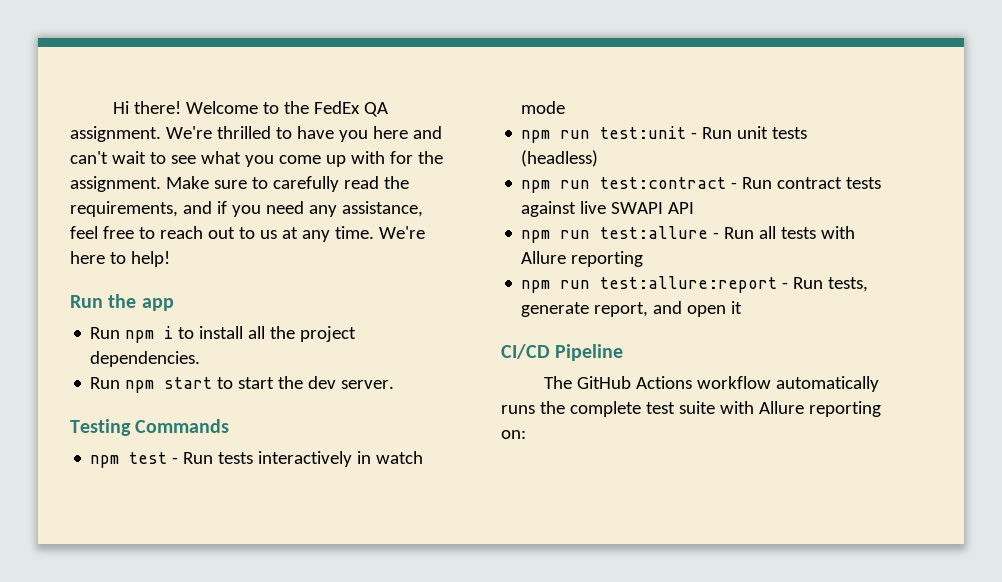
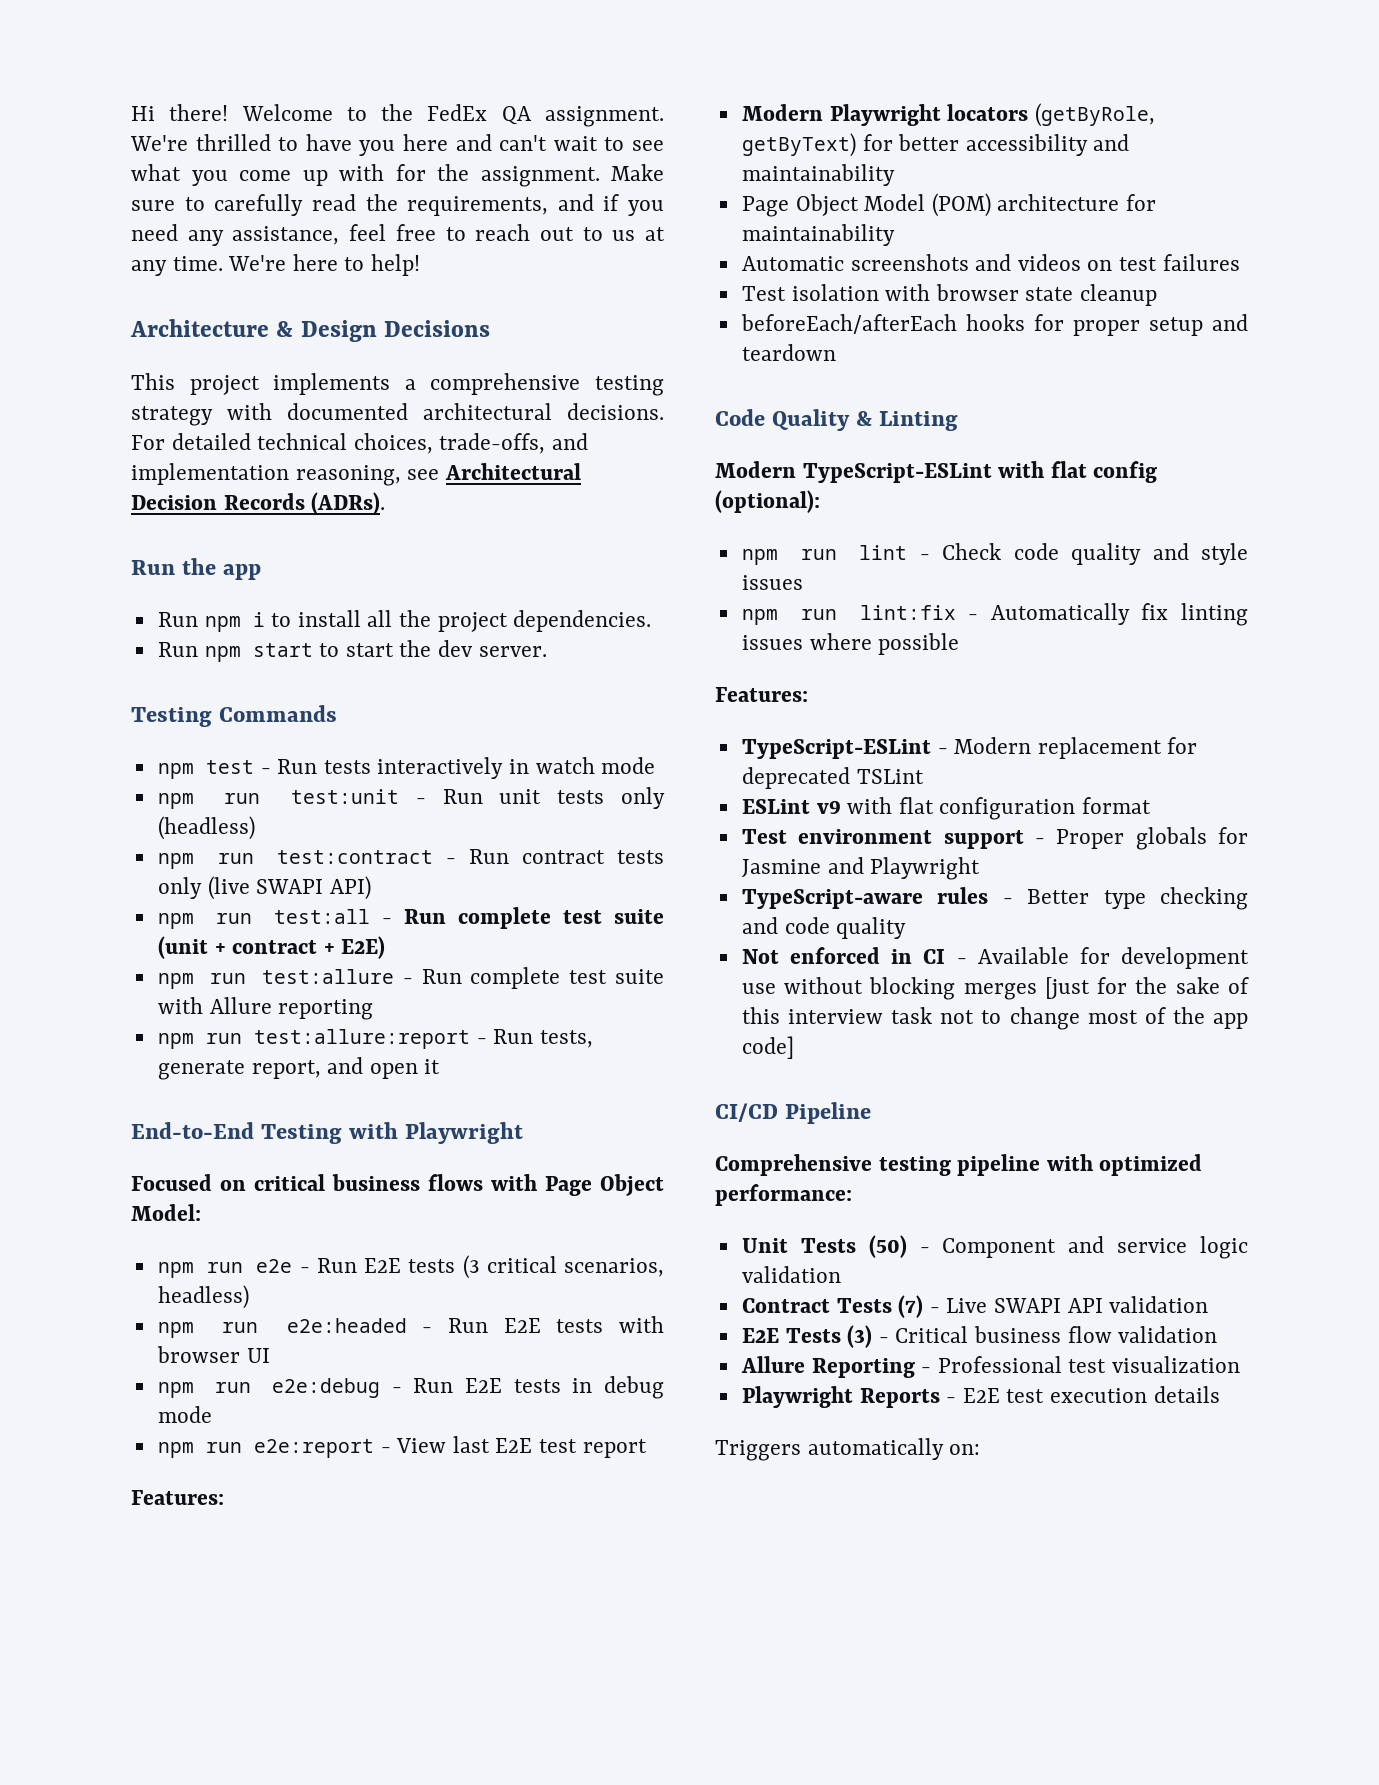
+ Architecture & Design Decisions
+ This project implements a comprehensive testing strategy with documented architectural decisions. For detailed technical choices, trade-offs, and implementation reasoning, see Architectural Decision Records (ADRs).
- npm run test:unit - Run unit tests (headless)
+ npm run test:unit - Run unit tests only (headless)
- npm run test:contract - Run contract tests against live SWAPI API
+ npm run test:contract - Run contract tests only (live SWAPI API)
+ npm run test:all - Run complete test suite (unit + contract + E2E)
- npm run test:allure - Run all tests with Allure reporting
+ npm run test:allure - Run complete test suite with Allure reporting
+ End-to-End Testing with Playwright
+ Focused on critical business flows with Page Object Model:
+ npm run e2e - Run E2E tests (3 critical scenarios, headless)
+ npm run e2e:headed - Run E2E tests with browser UI
+ npm run e2e:debug - Run E2E tests in debug mode
+ npm run e2e:report - View last E2E test report
+ Features:
+ Modern Playwright locators (getByRole, getByText) for better accessibility and maintainability
+ Page Object Model (POM) architecture for maintainability
+ Automatic screenshots and videos on test failures
+ Test isolation with browser state cleanup
+ beforeEach/afterEach hooks for proper setup and teardown
+ Code Quality & Linting
+ Modern TypeScript-ESLint with flat config (optional):
+ npm run lint - Check code quality and style issues
+ npm run lint:fix - Automatically fix linting issues where possible
+ Features:
+ TypeScript-ESLint - Modern replacement for deprecated TSLint
+ ESLint v9 with flat configuration format
+ Test environment support - Proper globals for Jasmine and Playwright
+ TypeScript-aware rules - Better type checking and code quality
+ Not enforced in CI - Available for development use without blocking merges [just for the sake of this interview task not to change most of the app code]
  CI/CD Pipeline
- The GitHub Actions workflow automatically runs the complete test suite with Allure reporting on:
+ Comprehensive testing pipeline with optimized performance:
+ Unit Tests (50) - Component and service logic validation
+ Contract Tests (7) - Live SWAPI API validation
+ E2E Tests (3) - Critical business flow validation
+ Allure Reporting - Professional test visualization
+ Playwright Reports - E2E test execution details
+ Triggers automatically on:

